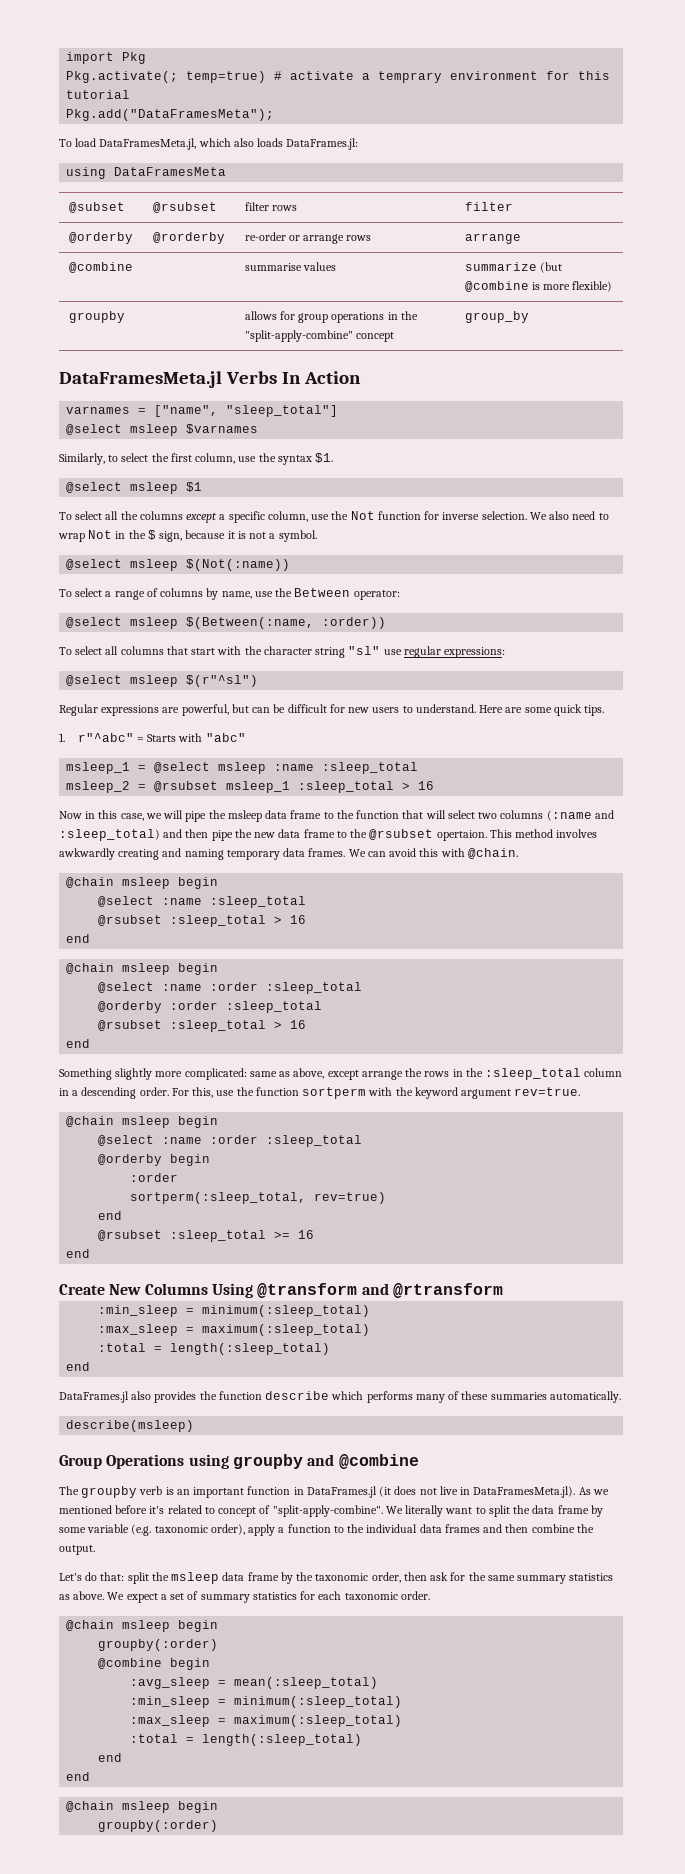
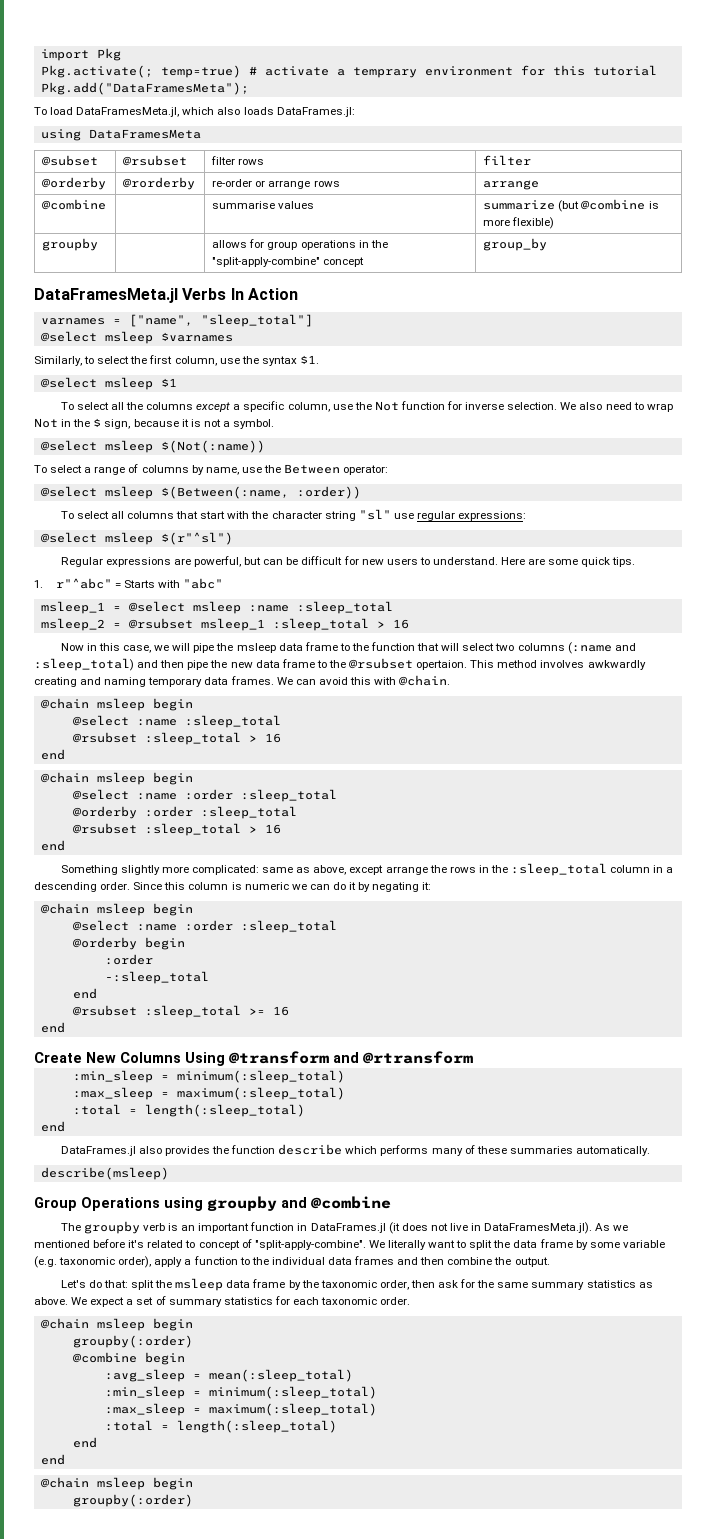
- For this, use the function sortperm with the keyword argument rev=true.
+ Since this column is numeric we can do it by negating it:
- sortperm(:sleep_total, rev=true)
+ -:sleep_total

